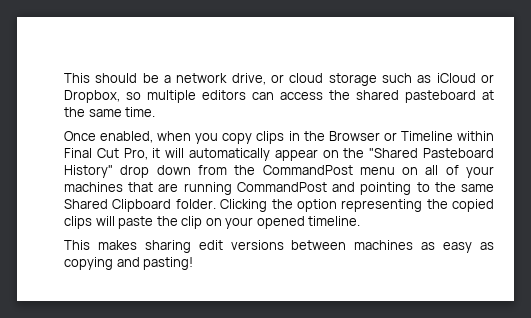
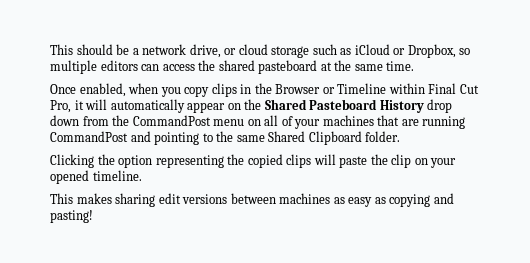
- Once enabled, when you copy clips in the Browser or Timeline within Final Cut Pro, it will automatically appear on the "Shared Pasteboard History" drop down from the CommandPost menu on all of your machines that are running CommandPost and pointing to the same Shared Clipboard folder. Clicking the option representing the copied clips will paste the clip on your opened timeline.
+ Once enabled, when you copy clips in the Browser or Timeline within Final Cut Pro, it will automatically appear on the Shared Pasteboard History drop down from the CommandPost menu on all of your machines that are running CommandPost and pointing to the same Shared Clipboard folder.
+ Clicking the option representing the copied clips will paste the clip on your opened timeline.

